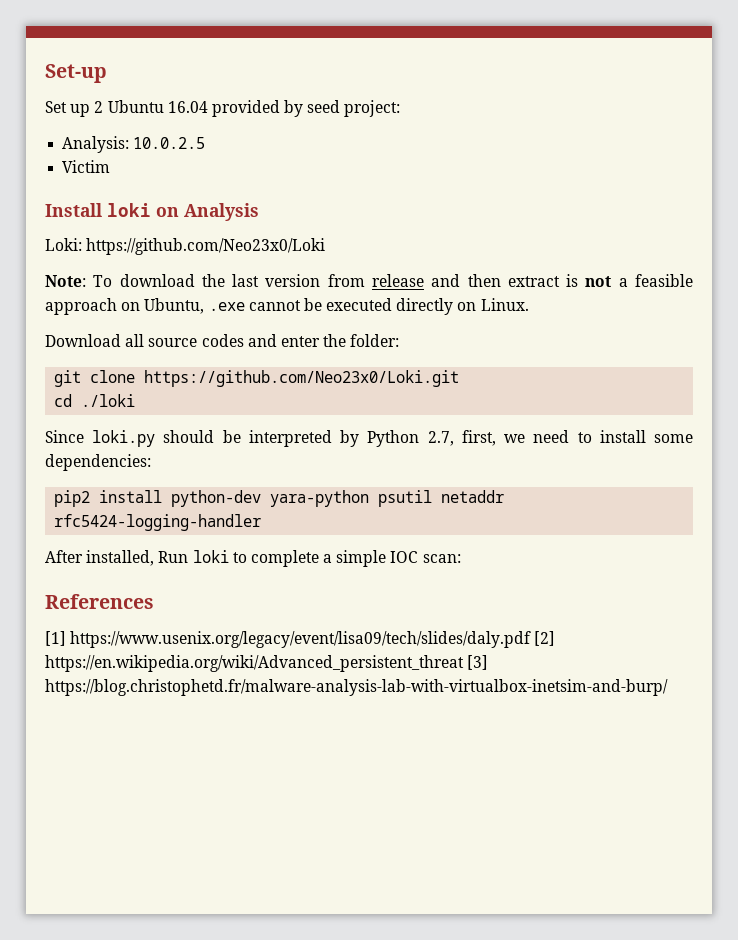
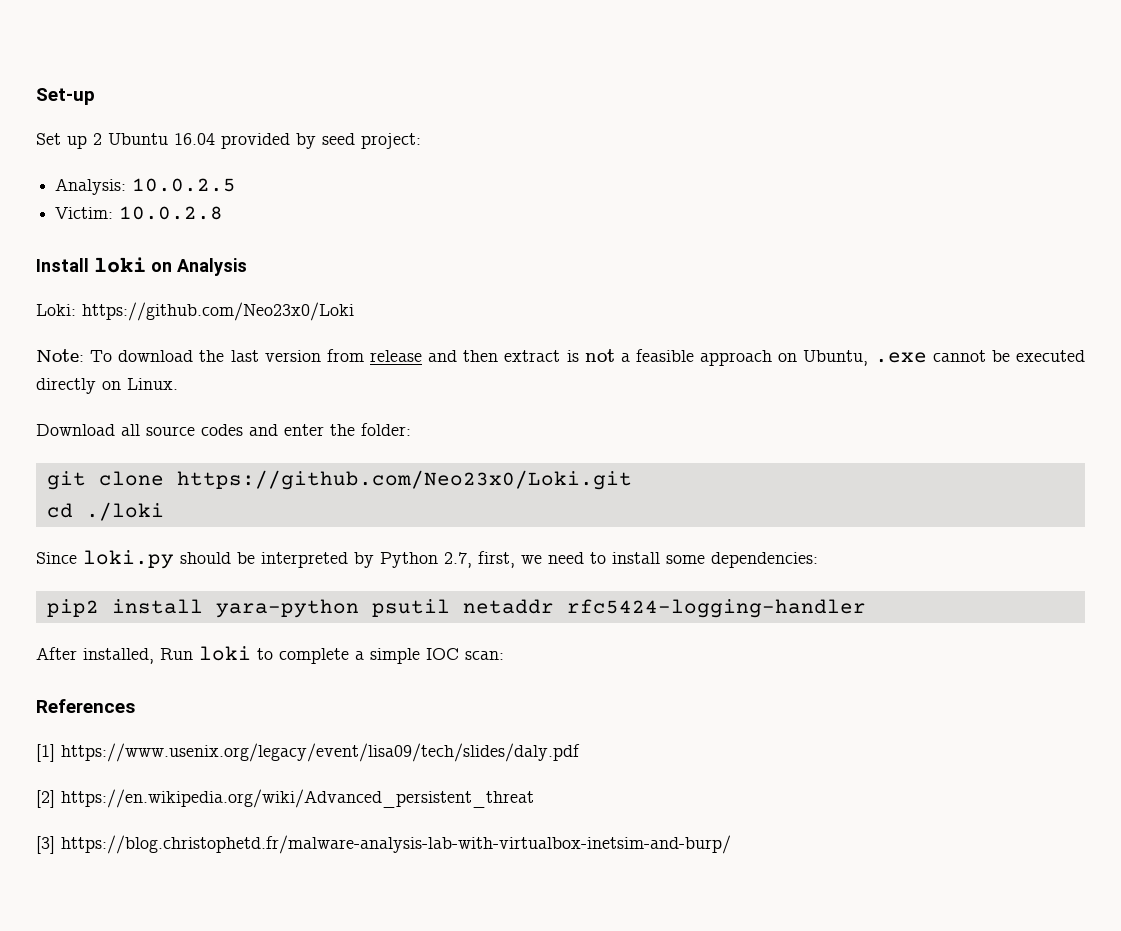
- Victim
+ Victim: 10.0.2.8
- pip2 install python-dev yara-python psutil netaddr rfc5424-logging-handler
+ pip2 install yara-python psutil netaddr rfc5424-logging-handler
- [1] https://www.usenix.org/legacy/event/lisa09/tech/slides/daly.pdf [2] https://en.wikipedia.org/wiki/Advanced_persistent_threat [3] https://blog.christophetd.fr/malware-analysis-lab-with-virtualbox-inetsim-and-burp/
+ [1] https://www.usenix.org/legacy/event/lisa09/tech/slides/daly.pdf
+ [2] https://en.wikipedia.org/wiki/Advanced_persistent_threat
+ [3] https://blog.christophetd.fr/malware-analysis-lab-with-virtualbox-inetsim-and-burp/

